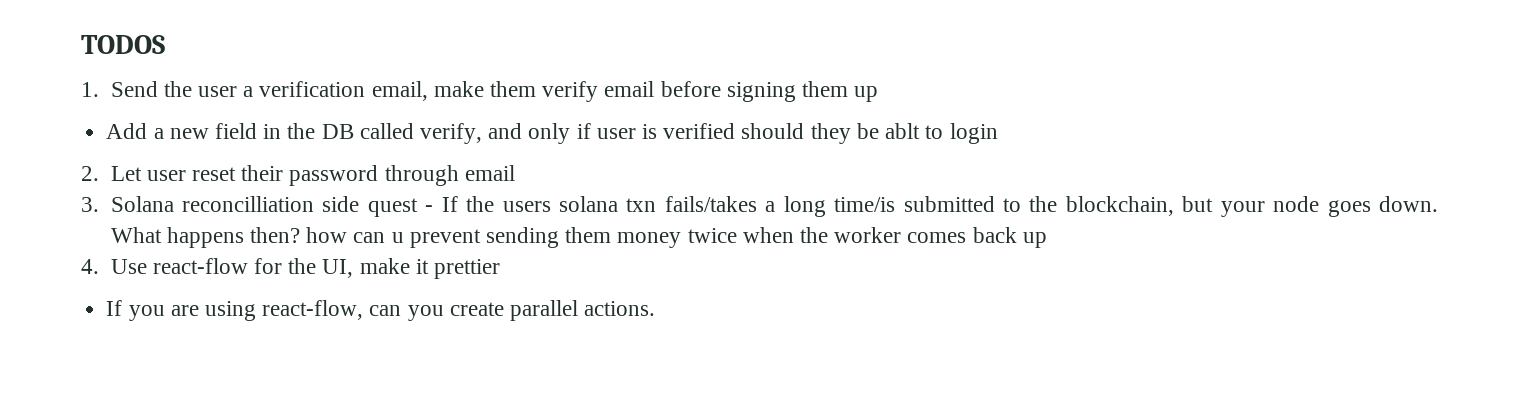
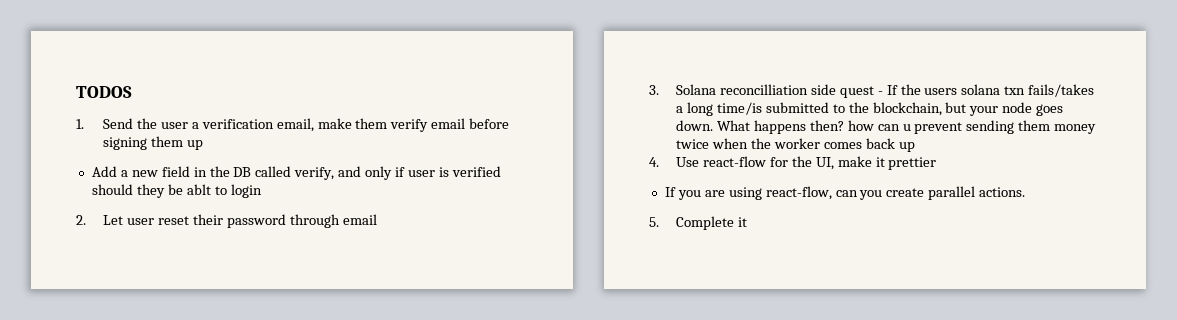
+ 5. Complete it

